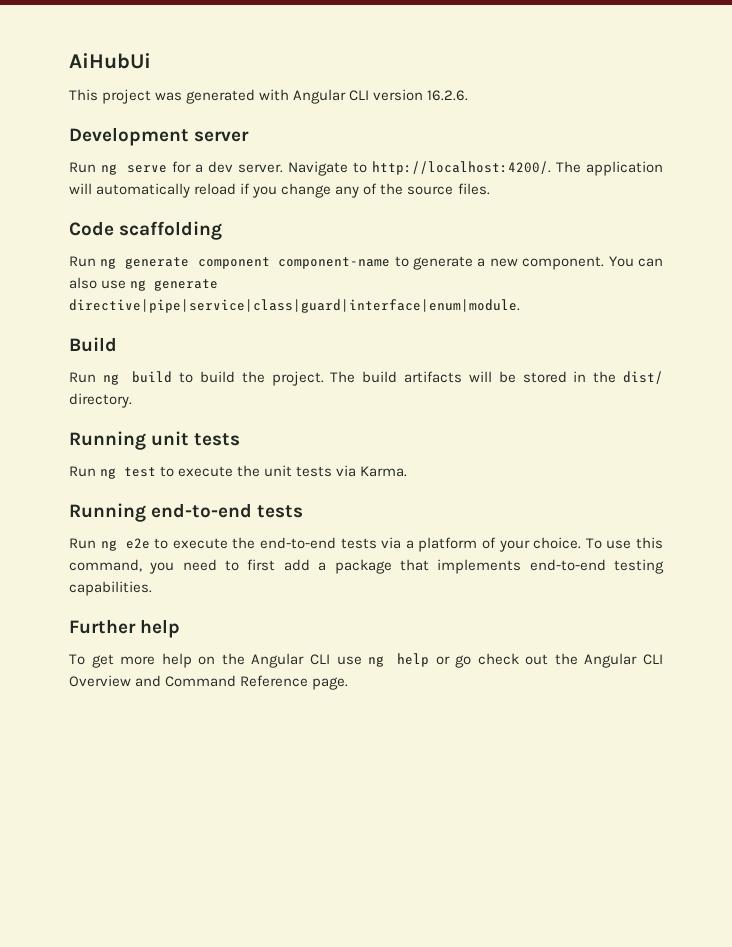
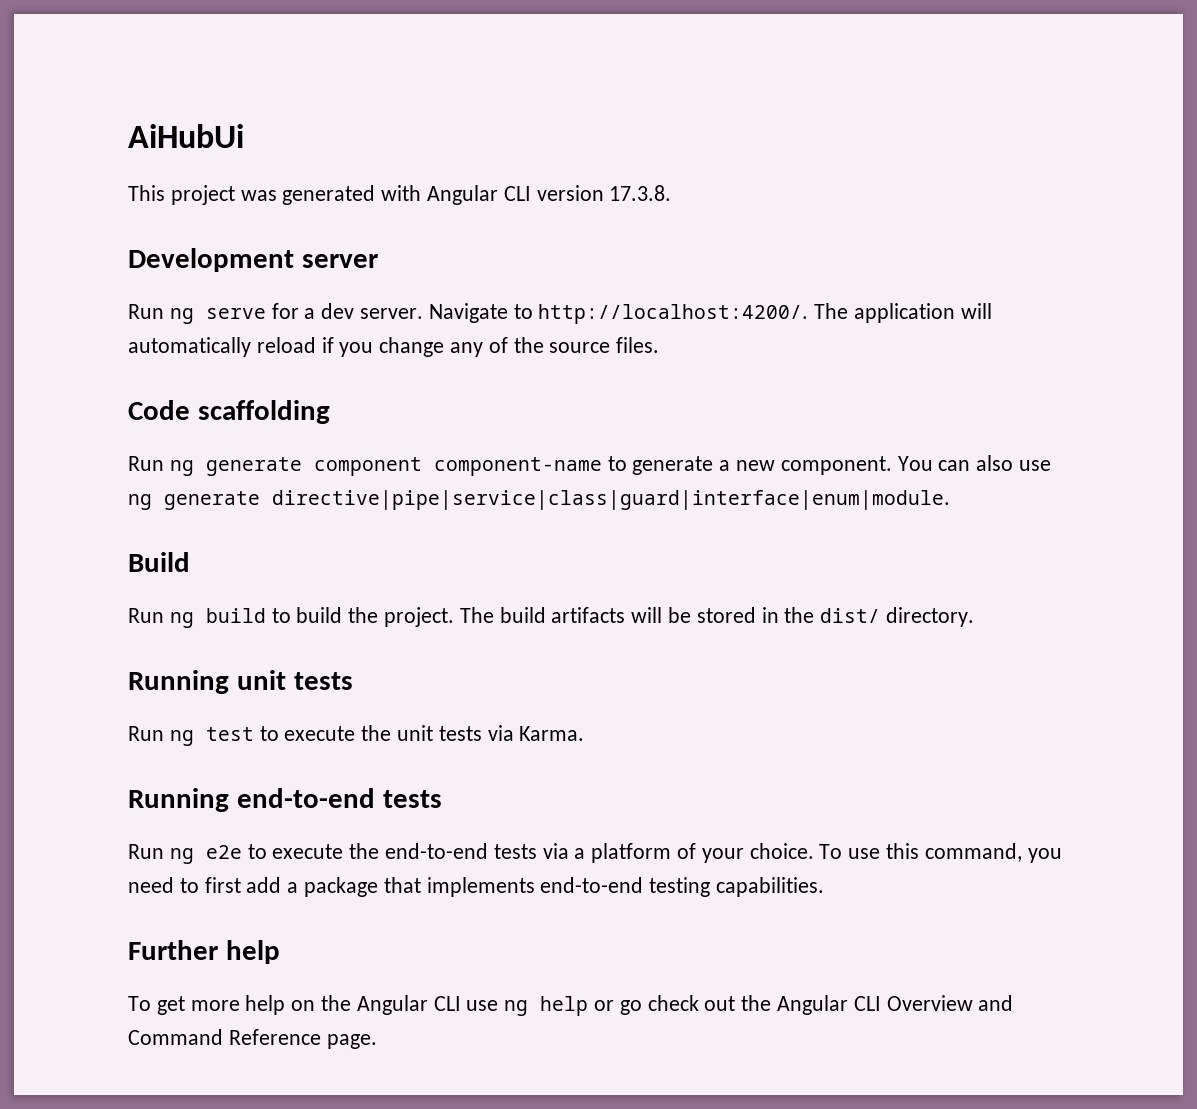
- This project was generated with Angular CLI version 16.2.6.
+ This project was generated with Angular CLI version 17.3.8.

